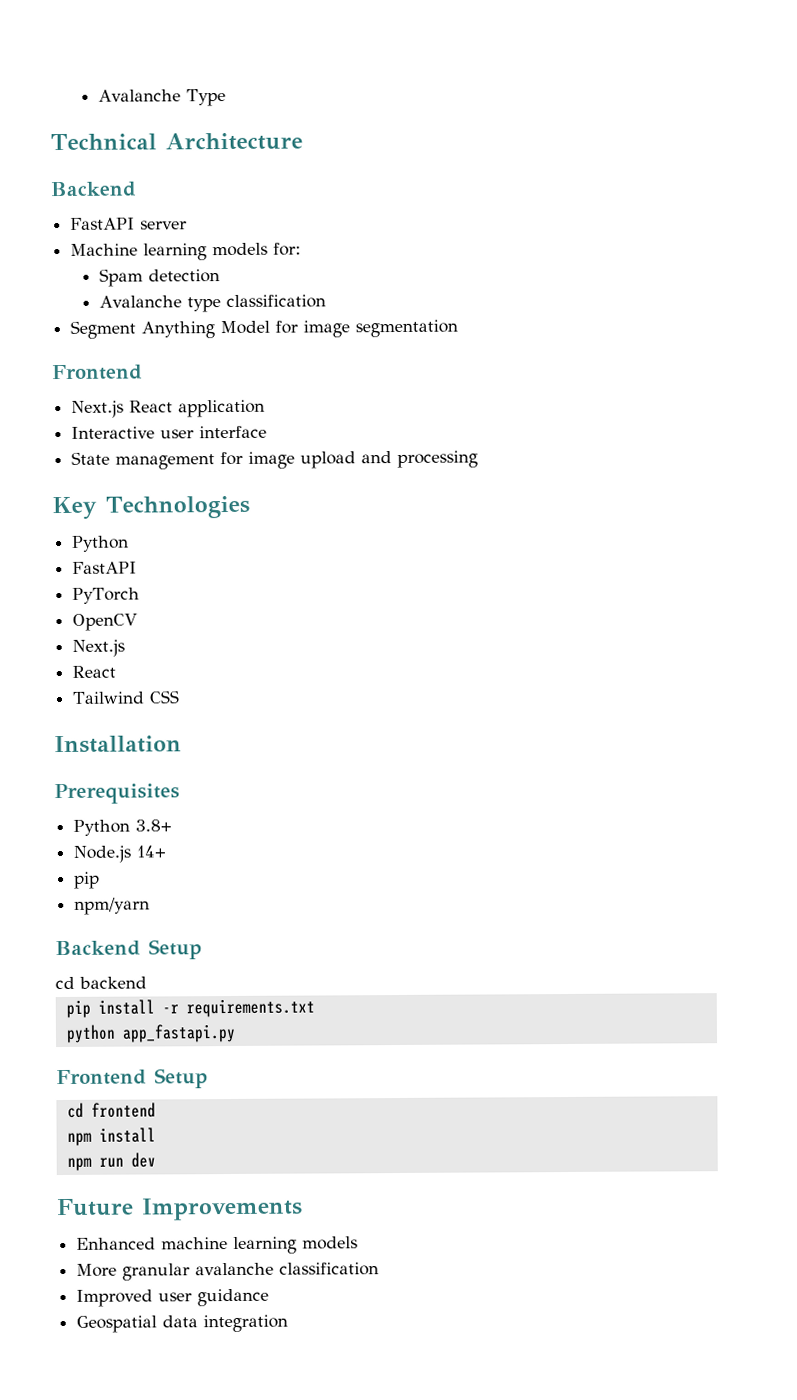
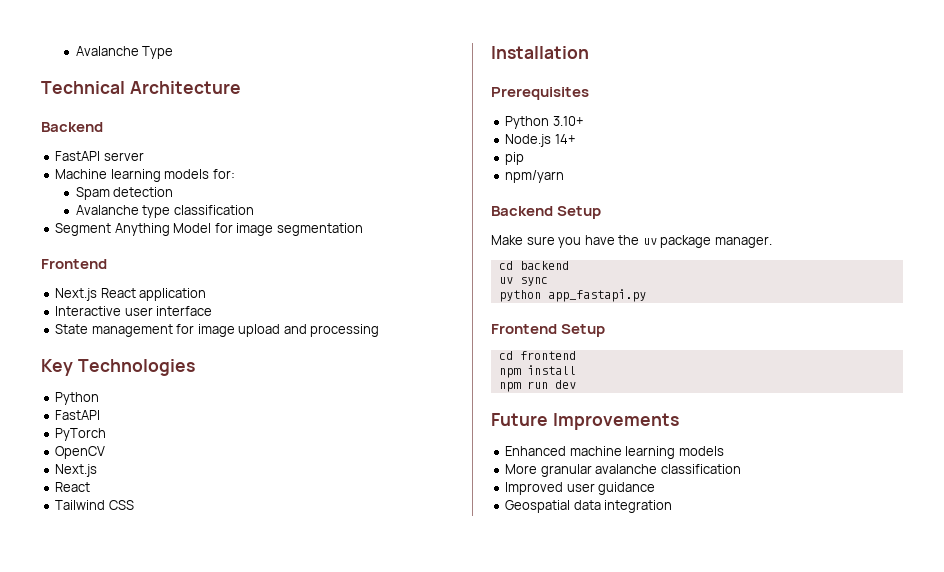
- Python 3.8+
+ Python 3.10+
+ Make sure you have the uv package manager.
  cd backend
- pip install -r requirements.txt
+ uv sync

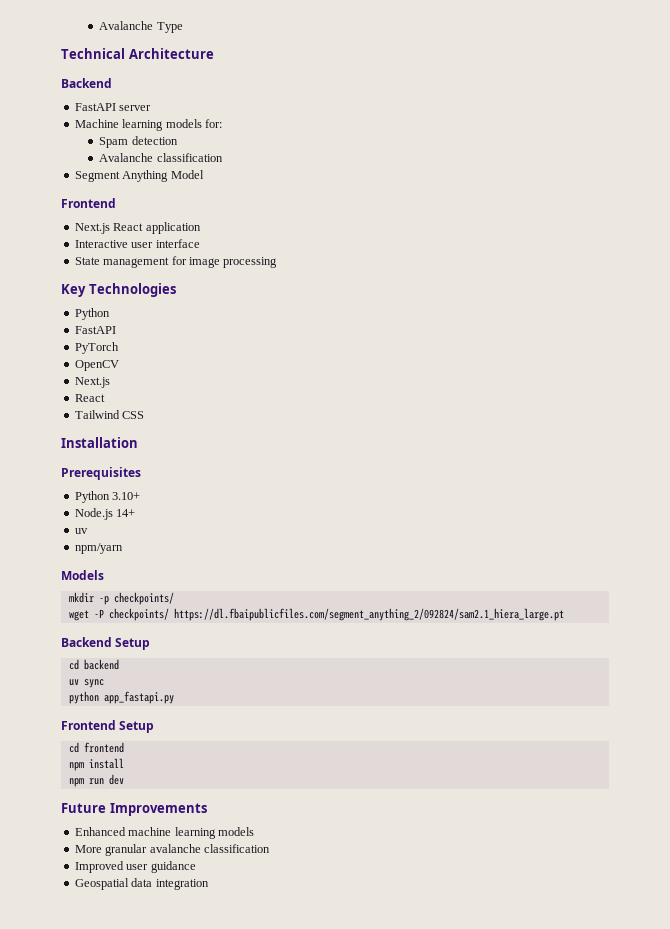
- Avalanche type classification
+ Avalanche classification
- Segment Anything Model for image segmentation
+ Segment Anything Model
- State management for image upload and processing
+ State management for image processing
  Node.js 14+
- pip
+ uv
+ Models
+ mkdir -p checkpoints/
+ wget -P checkpoints/ https://dl.fbaipublicfiles.com/segment_anything_2/092824/sam2.1_hiera_large.pt
  Backend Setup
- Make sure you have the uv package manager.

